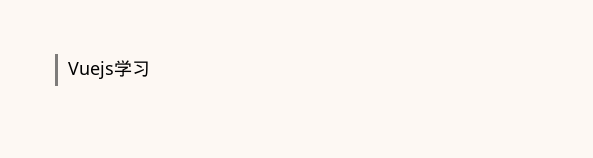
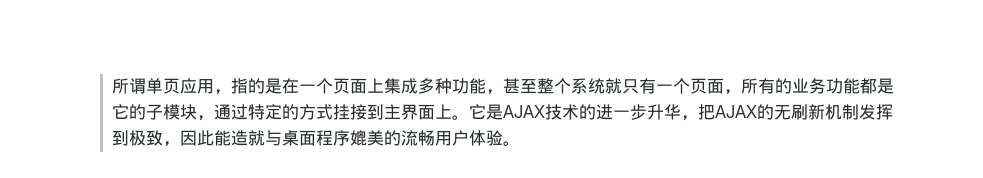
- Vuejs学习
+ 所谓单页应用，指的是在一个页面上集成多种功能，甚至整个系统就只有一个页面，所有的业务功能都是它的子模块，通过特定的方式挂接到主界面上。它是AJAX技术的进一步升华，把AJAX的无刷新机制发挥到极致，因此能造就与桌面程序媲美的流畅用户体验。

